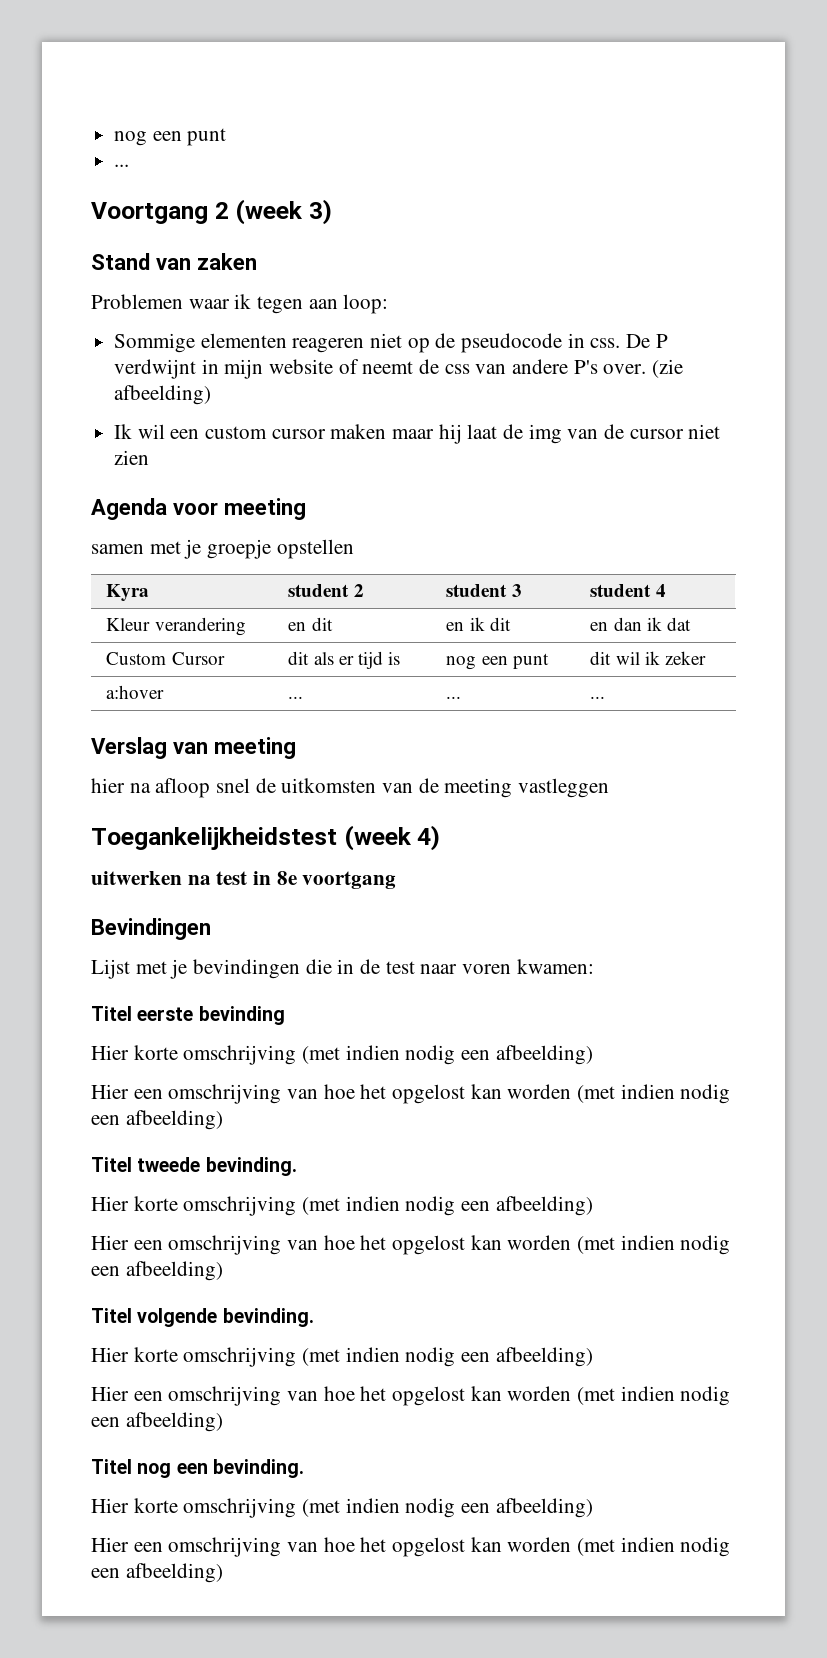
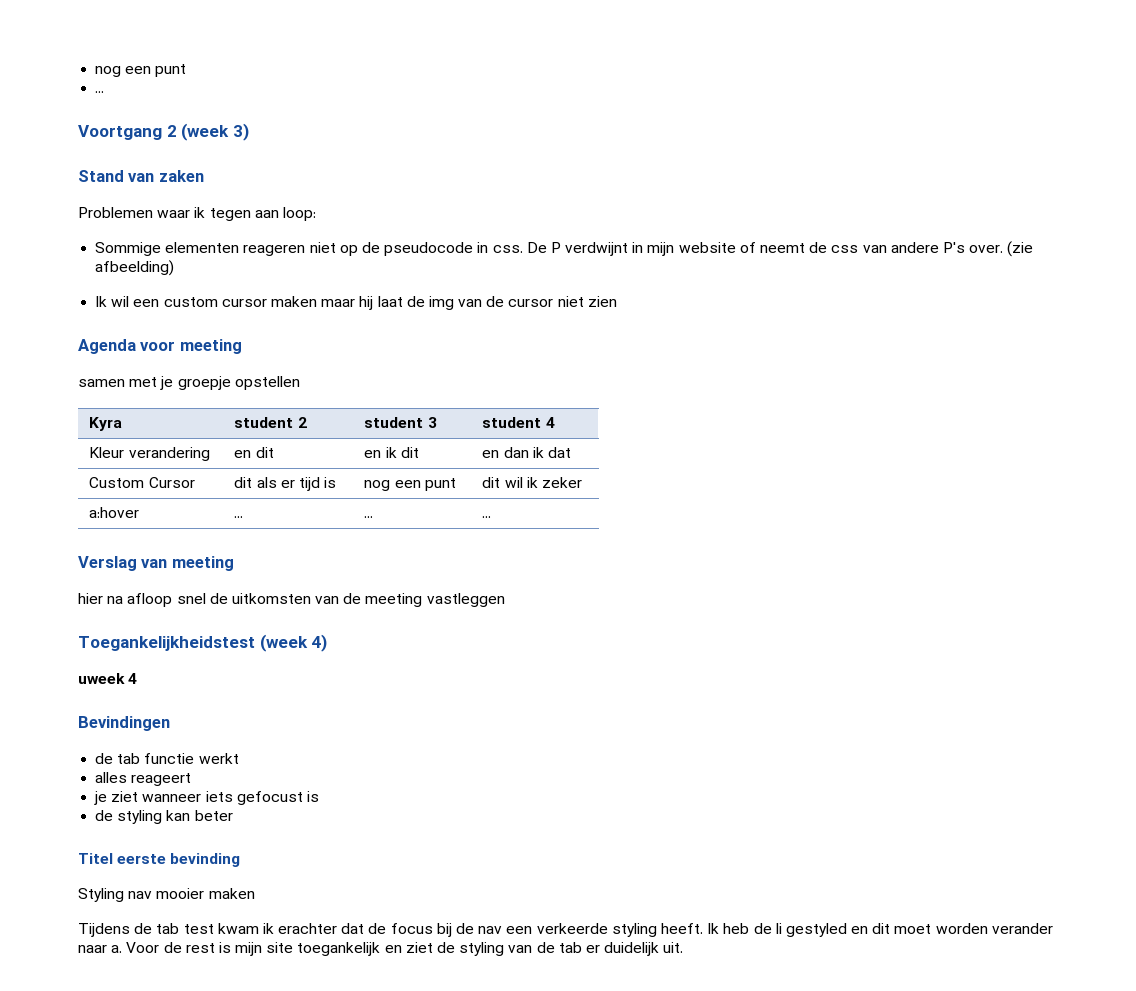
- uitwerken na test in 8e voortgang
+ uweek 4
  Bevindingen
- Lijst met je bevindingen die in de test naar voren kwamen:
+ de tab functie werkt
+ alles reageert
+ je ziet wanneer iets gefocust is
+ de styling kan beter
  Titel eerste bevinding
- Hier korte omschrijving (met indien nodig een afbeelding)
- Hier een omschrijving van hoe het opgelost kan worden (met indien nodig een afbeelding)
- Titel tweede bevinding.
- Hier korte omschrijving (met indien nodig een afbeelding)
- Hier een omschrijving van hoe het opgelost kan worden (met indien nodig een afbeelding)
- Titel volgende bevinding.
- Hier korte omschrijving (met indien nodig een afbeelding)
- Hier een omschrijving van hoe het opgelost kan worden (met indien nodig een afbeelding)
- Titel nog een bevinding.
- Hier korte omschrijving (met indien nodig een afbeelding)
- Hier een omschrijving van hoe het opgelost kan worden (met indien nodig een afbeelding)
+ Styling nav mooier maken
+ Tijdens de tab test kwam ik erachter dat de focus bij de nav een verkeerde styling heeft. Ik heb de li gestyled en dit moet worden verander naar a. Voor de rest is mijn site toegankelijk en ziet de styling van de tab er duidelijk uit.

